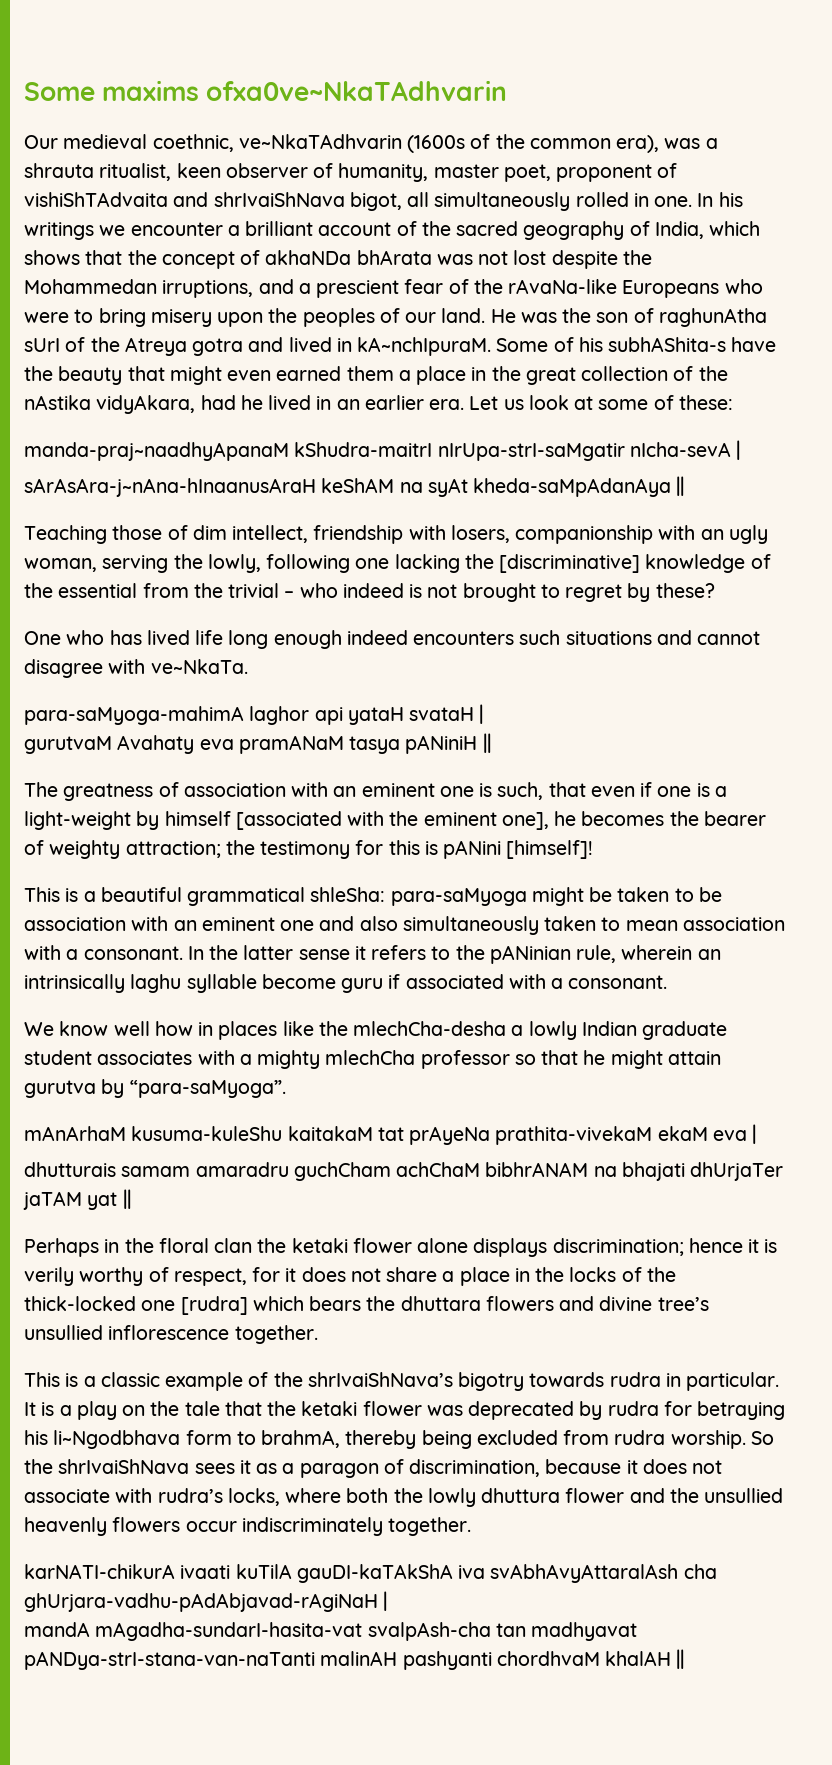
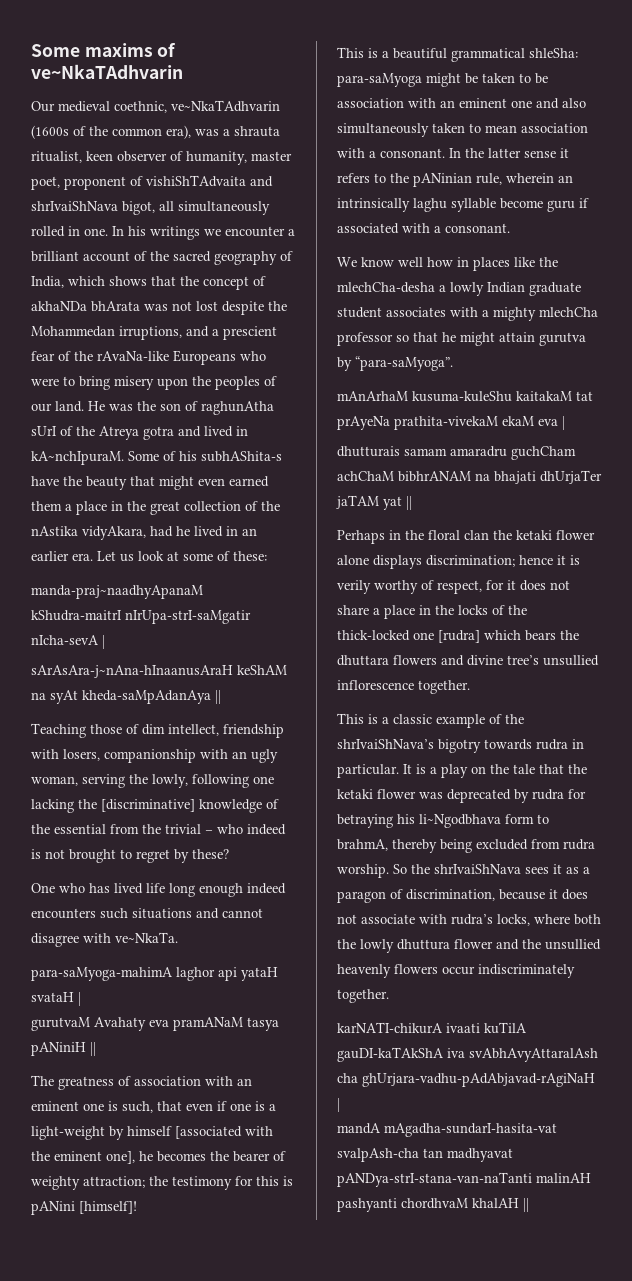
- Some maxims ofxa0ve~NkaTAdhvarin
+ Some maxims of ve~NkaTAdhvarin

